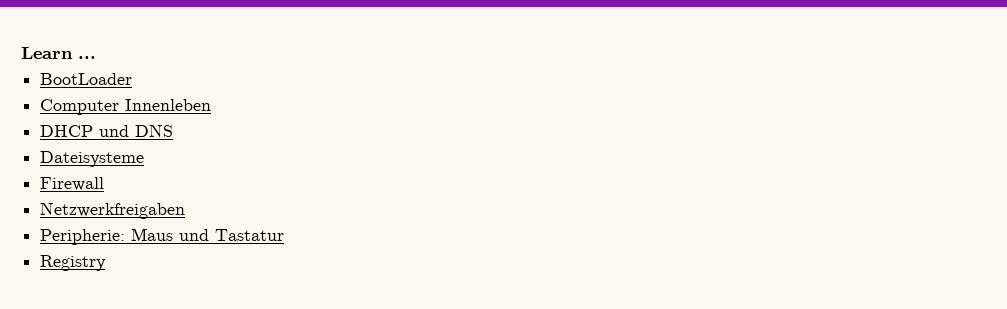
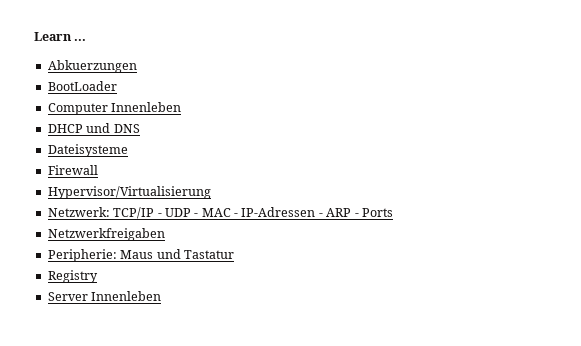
+ Abkuerzungen
+ Hypervisor/Virtualisierung
+ Netzwerk: TCP/IP - UDP - MAC - IP-Adressen - ARP - Ports
+ Server Innenleben

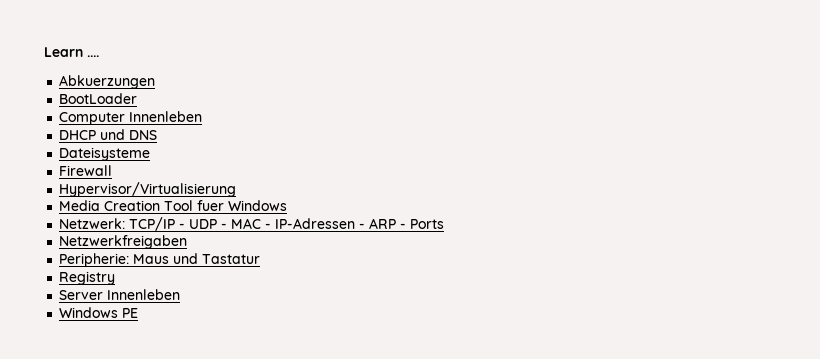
- Learn ...
+ Learn ....
+ Media Creation Tool fuer Windows
+ Windows PE

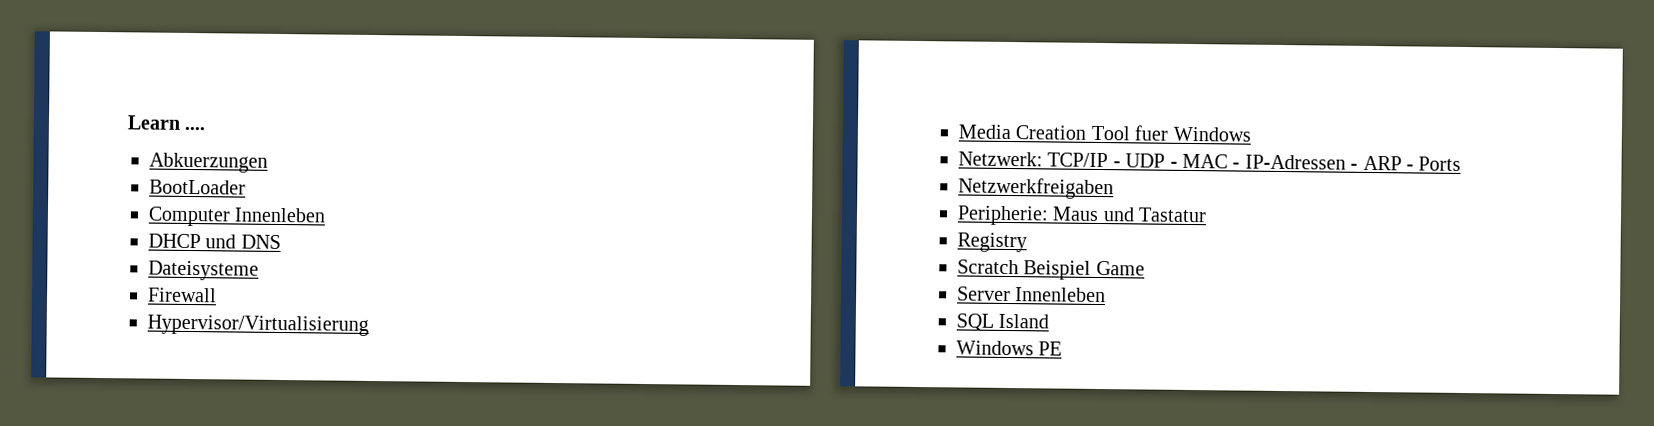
+ Scratch Beispiel Game
+ SQL Island

